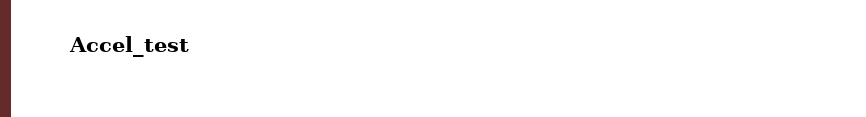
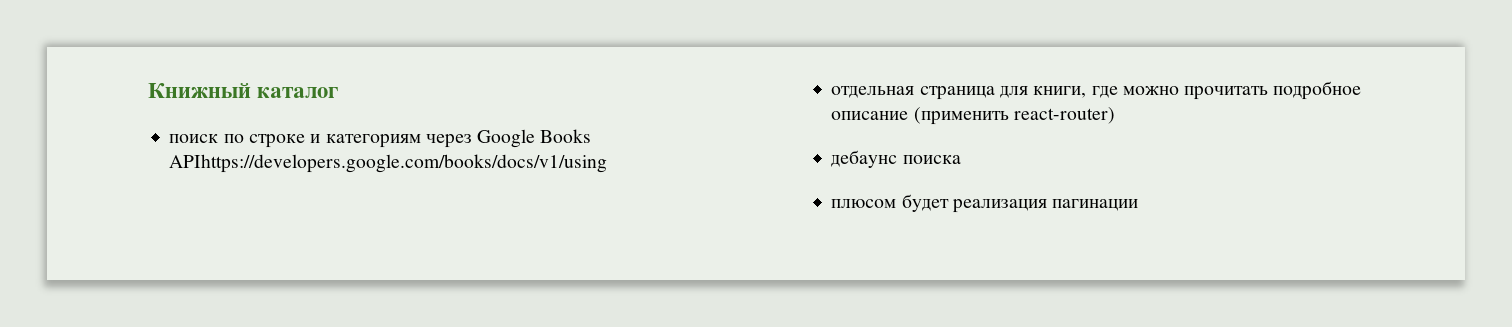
- Accel_test
+ Книжный каталог
+ поиск по строке и категориям через Google Books APIhttps://developers.google.com/books/docs/v1/using
+ отдельная страница для книги, где можно прочитать подробное описание (применить react-router)
+ дебаунс поиска
+ плюсом будет реализация пагинации

